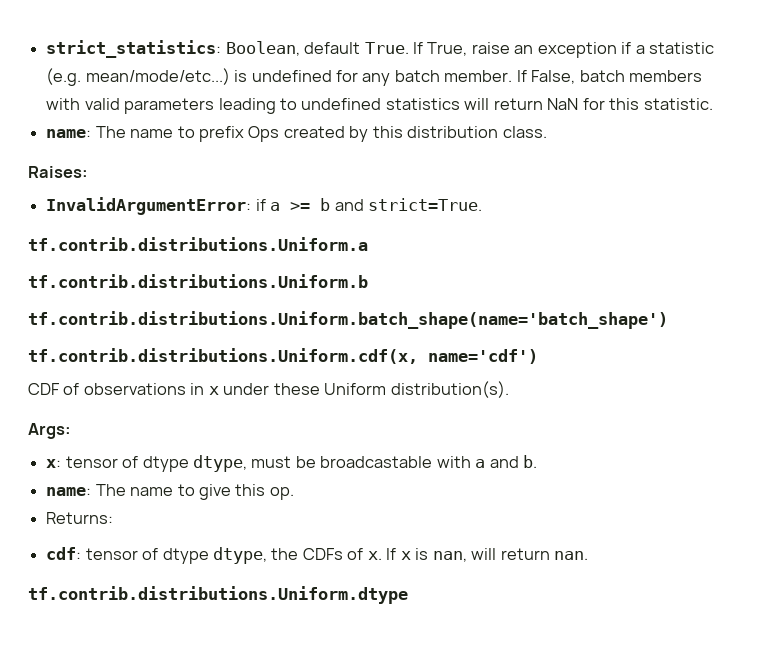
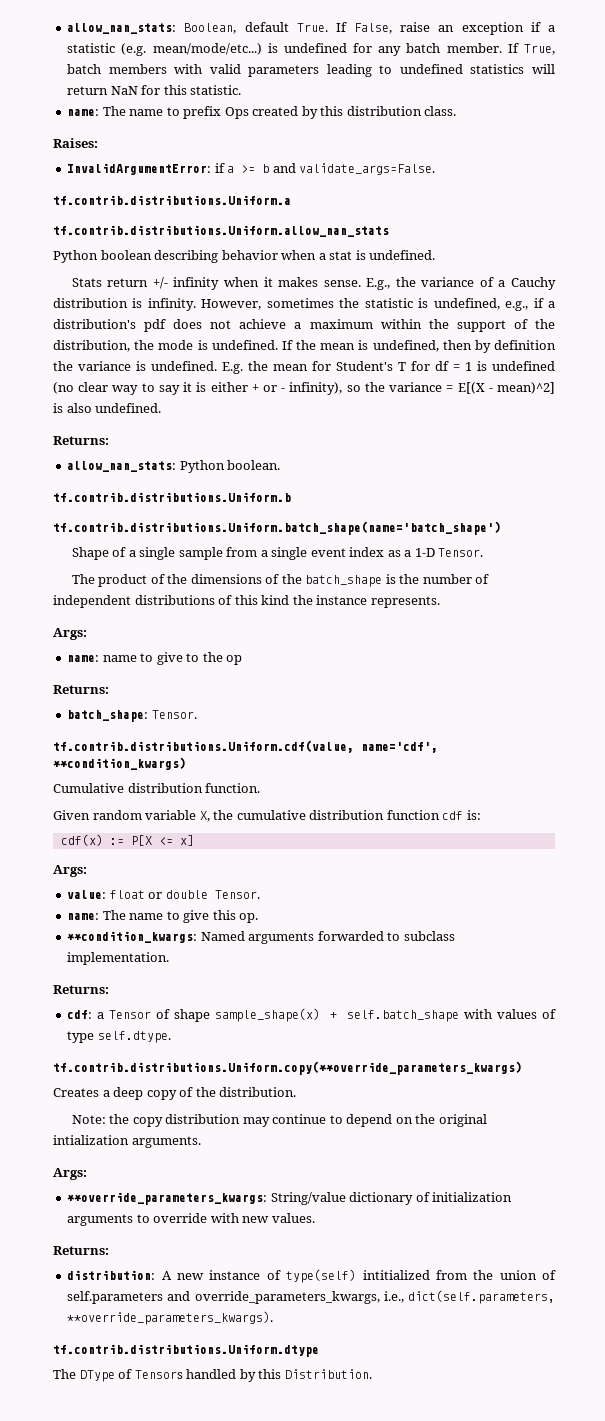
- strict_statistics: Boolean, default True.
+ allow_nan_stats: Boolean, default True.
- If True, raise an exception if a statistic (e.g. mean/mode/etc...) is undefined for any batch member.
+ If False, raise an exception if a statistic (e.g. mean/mode/etc...) is undefined for any batch member.
- If False, batch members with valid parameters leading to undefined statistics will return NaN for this statistic.
+ If True, batch members with valid parameters leading to undefined statistics will return NaN for this statistic.
- InvalidArgumentError: if a >= b and strict=True.
+ InvalidArgumentError: if a >= b and validate_args=False.
+ tf.contrib.distributions.Uniform.allow_nan_stats
+ Python boolean describing behavior when a stat is undefined.
+ Stats return +/- infinity when it makes sense. E.g., the variance of a Cauchy distribution is infinity. However, sometimes the statistic is undefined, e.g., if a distribution's pdf does not achieve a maximum within the support of the distribution, the mode is undefined. If the mean is undefined, then by definition the variance is undefined. E.g. the mean for Student's T for df = 1 is undefined (no clear way to say it is either + or - infinity), so the variance = E[(X - mean)^2] is also undefined.
+ Returns:
+ allow_nan_stats: Python boolean.
  tf.contrib.distributions.Uniform.b
  tf.contrib.distributions.Uniform.batch_shape(name='batch_shape')
- tf.contrib.distributions.Uniform.cdf(x, name='cdf')
- CDF of observations in x under these Uniform distribution(s).
+ Shape of a single sample from a single event index as a 1-D Tensor.
+ The product of the dimensions of the batch_shape is the number of independent distributions of this kind the instance represents.
  Args:
- x: tensor of dtype dtype, must be broadcastable with a and b.
+ name: name to give to the op
+ Returns:
+ batch_shape: Tensor.
+ tf.contrib.distributions.Uniform.cdf(value, name='cdf', **condition_kwargs)
+ Cumulative distribution function.
+ Given random variable X, the cumulative distribution function cdf is:
+ cdf(x) := P[X <= x]
+ Args:
+ value: float or double Tensor.
+ **condition_kwargs: Named arguments forwarded to subclass implementation.
  Returns:
- cdf: tensor of dtype dtype, the CDFs of x. If x is nan, will return nan.
+ cdf: a Tensor of shape sample_shape(x) + self.batch_shape with values of type self.dtype.
+ tf.contrib.distributions.Uniform.copy(**override_parameters_kwargs)
+ Creates a deep copy of the distribution.
+ Note: the copy distribution may continue to depend on the original intialization arguments.
+ Args:
+ **override_parameters_kwargs: String/value dictionary of initialization arguments to override with new values.
+ Returns:
+ distribution: A new instance of type(self) intitialized from the union of self.parameters and override_parameters_kwargs, i.e., dict(self.parameters, **override_parameters_kwargs).
  tf.contrib.distributions.Uniform.dtype
+ The DType of Tensors handled by this Distribution.

